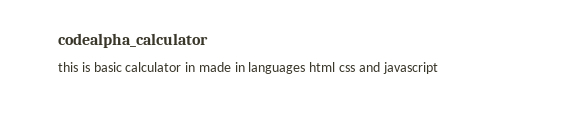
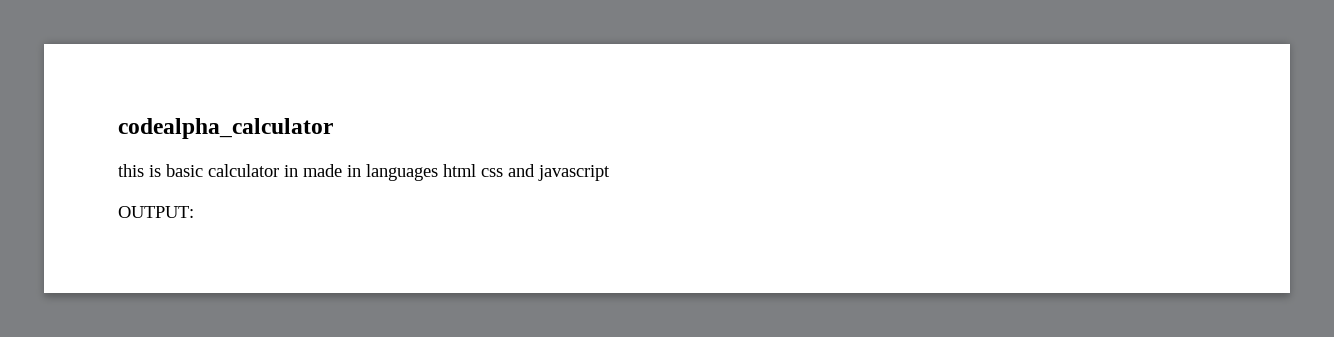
+ OUTPUT:

